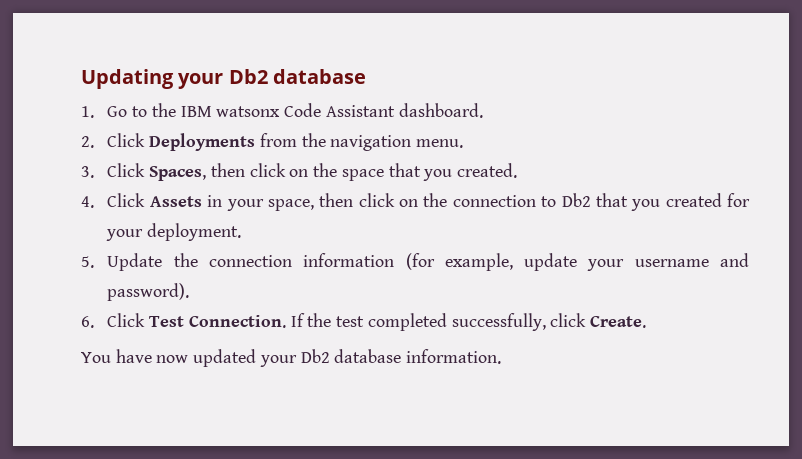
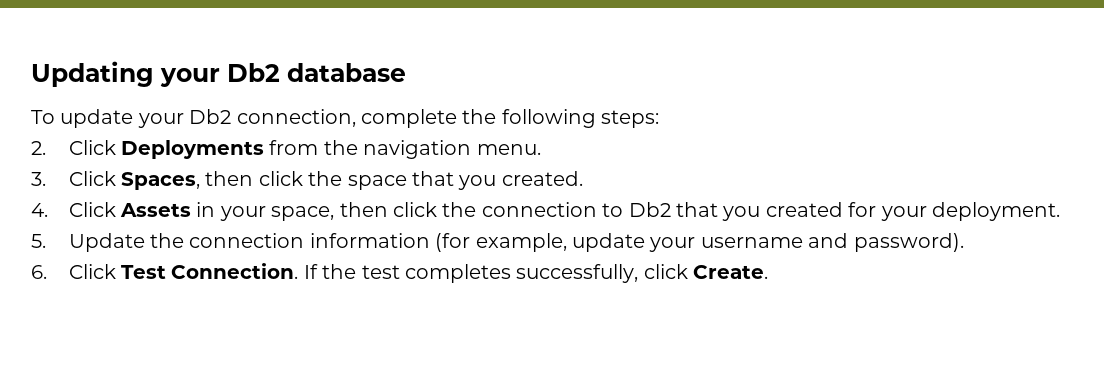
- 1. Go to the IBM watsonx Code Assistant dashboard.
+ To update your Db2 connection, complete the following steps:
- 3. Click Spaces, then click on the space that you created.
+ 3. Click Spaces, then click the space that you created.
- 4. Click Assets in your space, then click on the connection to Db2 that you created for your deployment.
+ 4. Click Assets in your space, then click the connection to Db2 that you created for your deployment.
- If the test completed successfully, click Create.
+ If the test completes successfully, click Create.
- You have now updated your Db2 database information.

